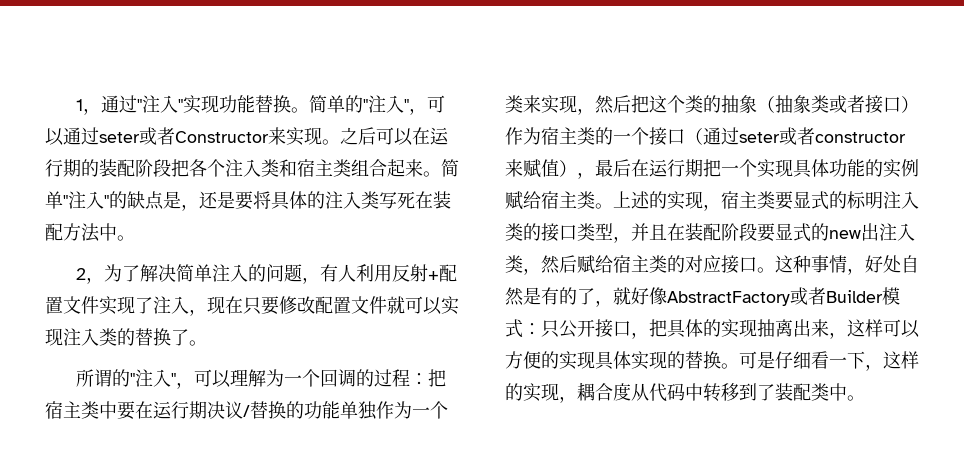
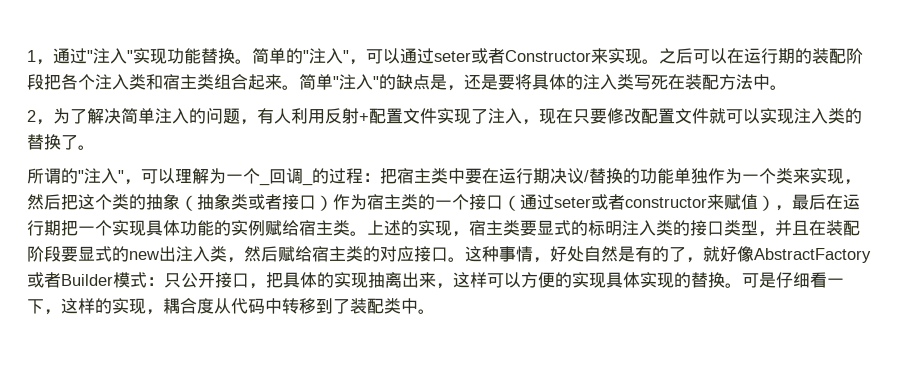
- 所谓的"注入"，可以理解为一个回调的过程：把宿主类中要在运行期决议/替换的功能单独作为一个类来实现，然后把这个类的抽象（抽象类或者接口）作为宿主类的一个接口（通过seter或者constructor来赋值），最后在运行期把一个实现具体功能的实例赋给宿主类。
+ 所谓的"注入"，可以理解为一个_回调_的过程：把宿主类中要在运行期决议/替换的功能单独作为一个类来实现，然后把这个类的抽象（抽象类或者接口）作为宿主类的一个接口（通过seter或者constructor来赋值），最后在运行期把一个实现具体功能的实例赋给宿主类。

